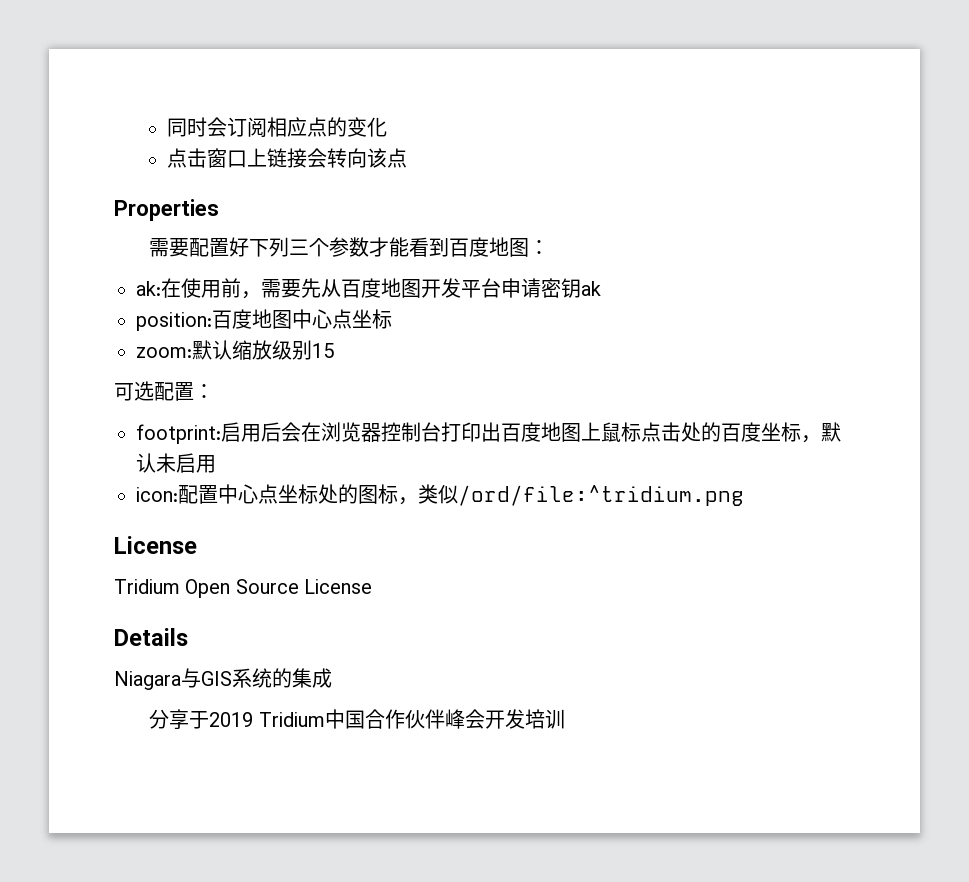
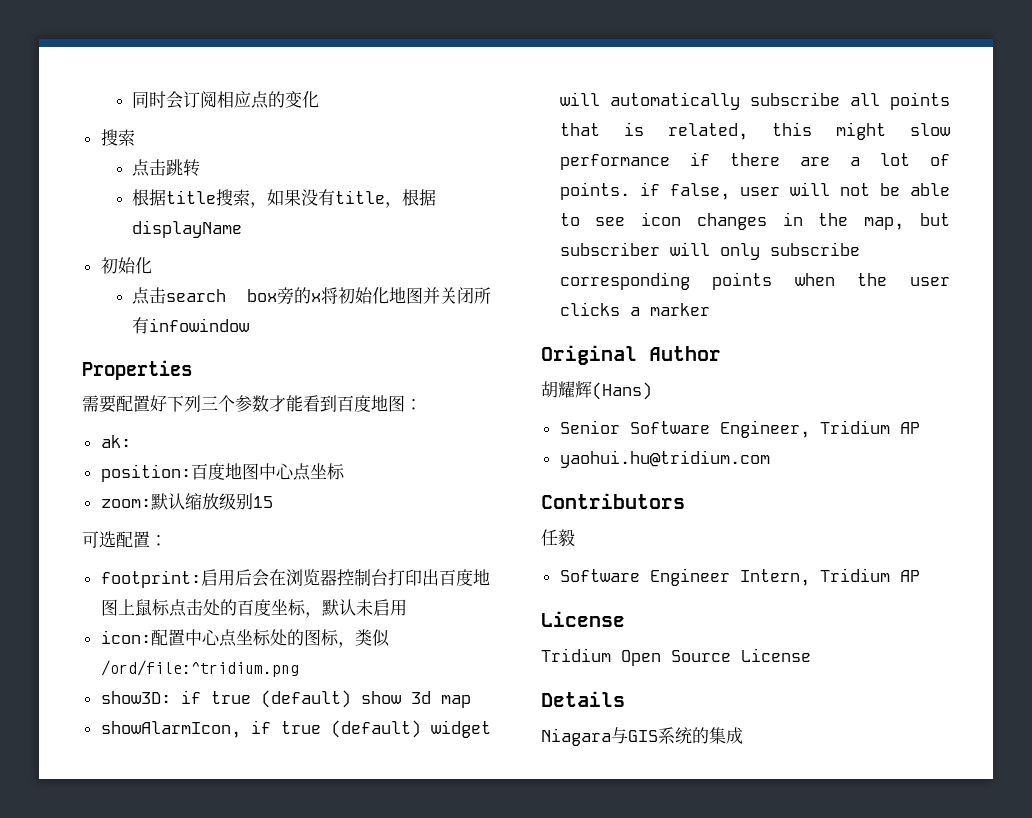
  同时会订阅相应点的变化
- 点击窗口上链接会转向该点
+ 搜索
+ 点击跳转
+ 根据title搜索，如果没有title，根据displayName
+ 初始化
+ 点击search box旁的x将初始化地图并关闭所有infowindow
- ak:在使用前，需要先从百度地图开发平台申请密钥ak
+ ak:
+ show3D: if true (default) show 3d map
+ showAlarmIcon, if true (default) widget will automatically subscribe all points that is related, this might slow performance if there are a lot of points. if false, user will not be able to see icon changes in the map, but subscriber will only subscribe corresponding points when the user clicks a marker
+ Original Author
+ 胡耀辉(Hans)
+ Senior Software Engineer, Tridium AP
+ yaohui.hu@tridium.com
+ Contributors
+ 任毅
+ Software Engineer Intern, Tridium AP
- 分享于2019 Tridium中国合作伙伴峰会开发培训

